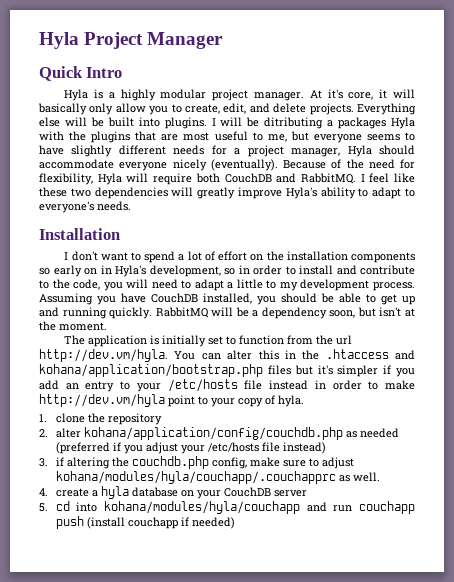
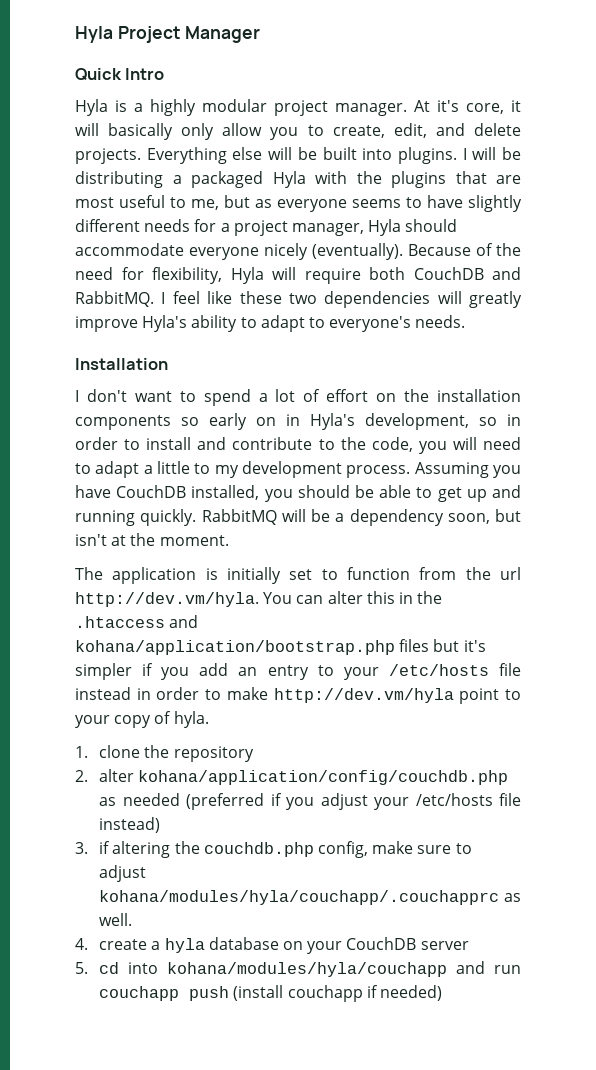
- I will be ditributing a packages Hyla with the plugins that are most useful to me, but everyone seems to have slightly different needs for a project manager, Hyla should accommodate everyone nicely (eventually).
+ I will be distributing a packaged Hyla with the plugins that are most useful to me, but as everyone seems to have slightly different needs for a project manager, Hyla should accommodate everyone nicely (eventually).

